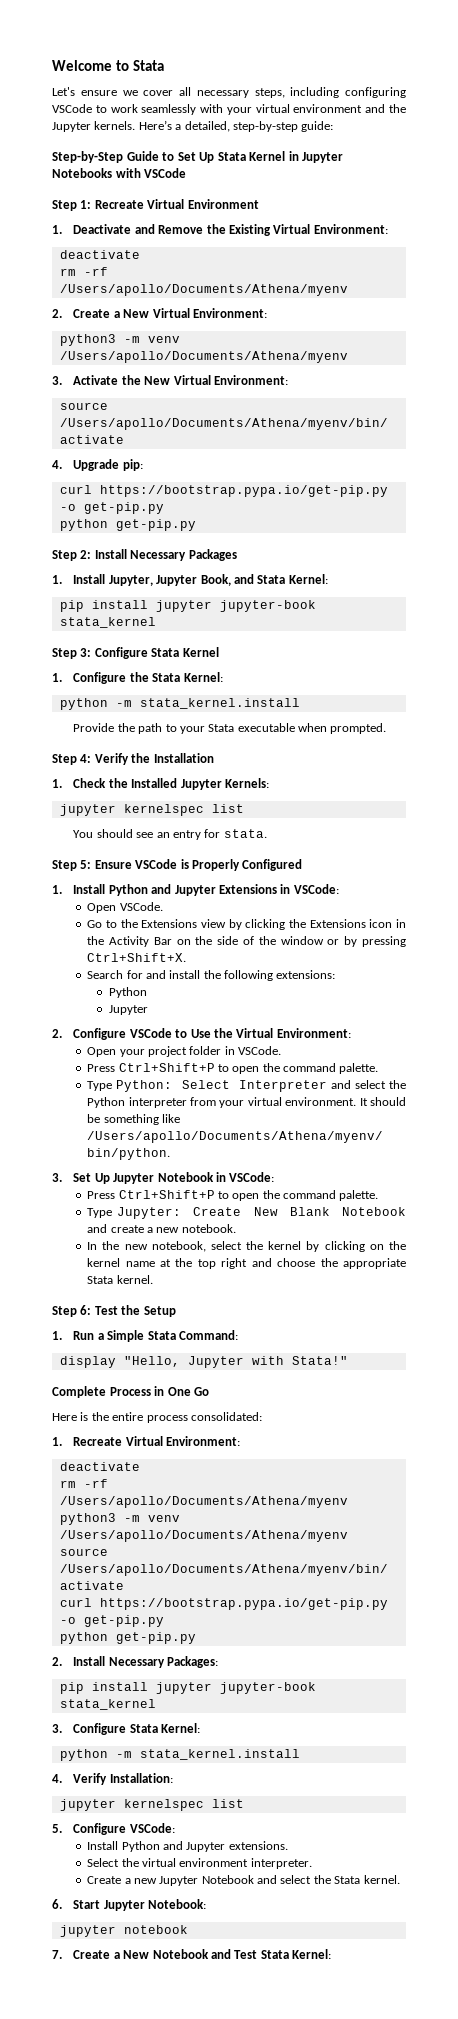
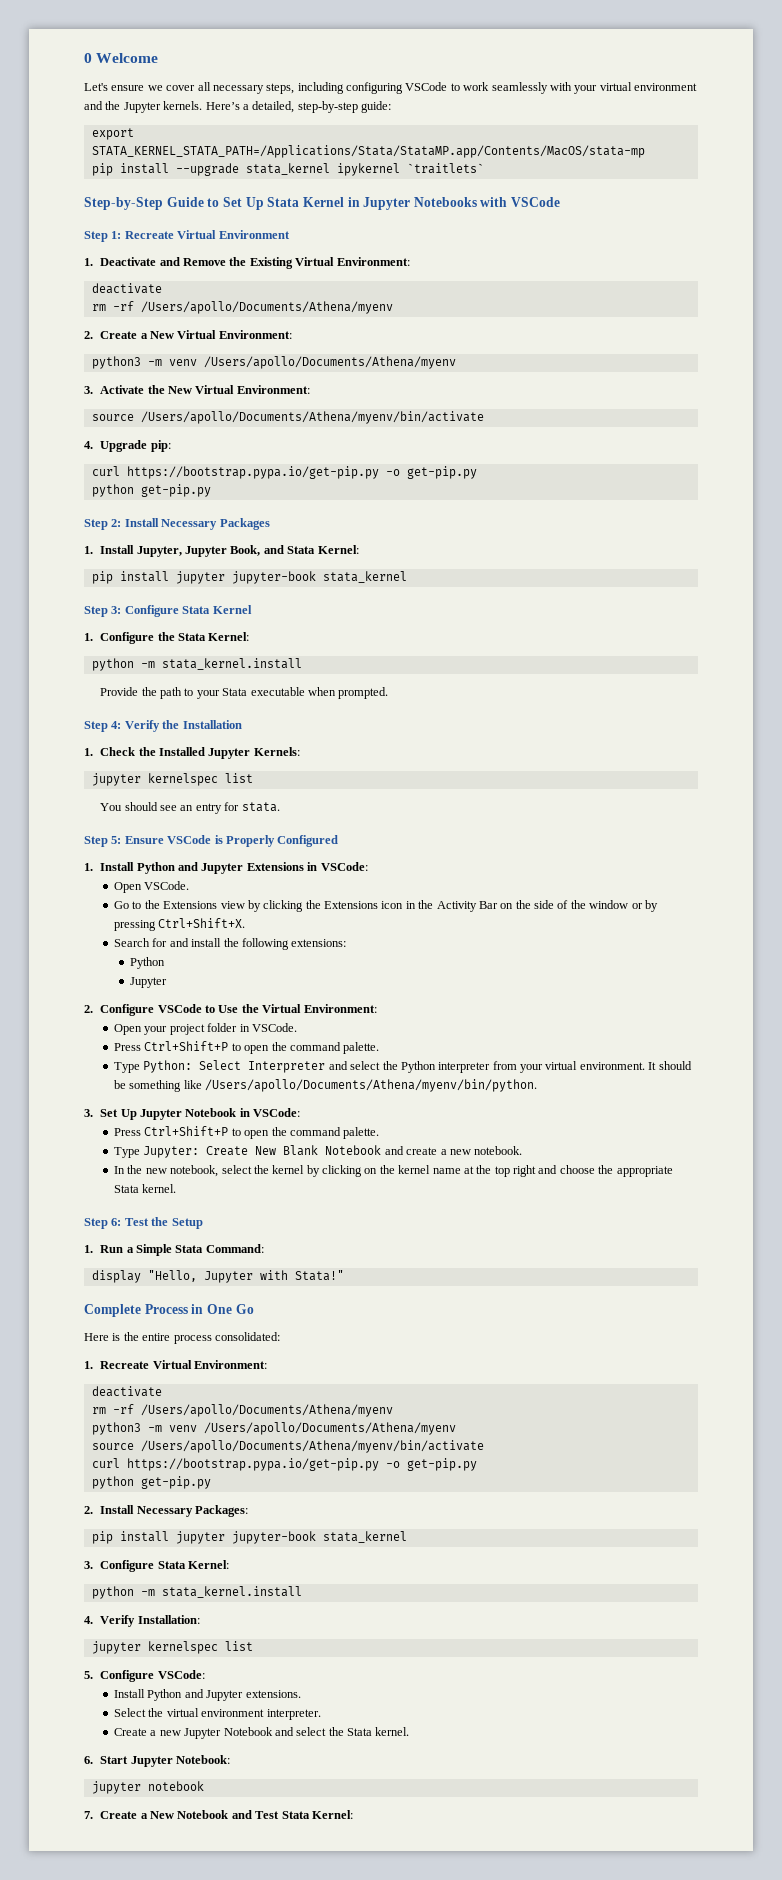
- Welcome to Stata
+ 0 Welcome
+ export STATA_KERNEL_STATA_PATH=/Applications/Stata/StataMP.app/Contents/MacOS/stata-mp
+ pip install --upgrade stata_kernel ipykernel `traitlets`

